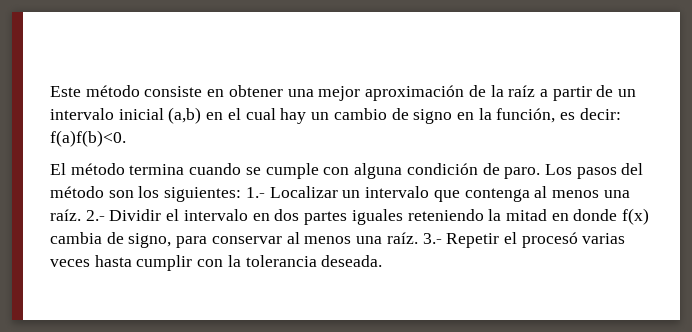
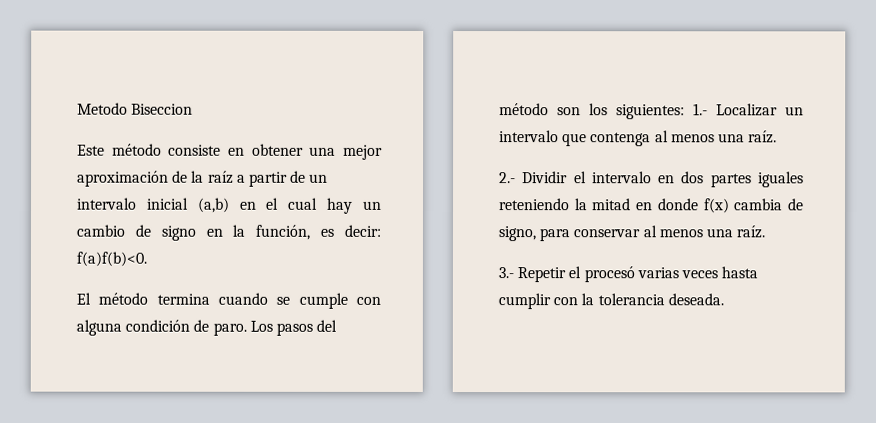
+ Metodo Biseccion
- Los pasos del método son los siguientes: 1.- Localizar un intervalo que contenga al menos una raíz. 2.- Dividir el intervalo en dos partes iguales reteniendo la mitad en donde f(x) cambia de signo, para conservar al menos una raíz. 3.- Repetir el procesó varias veces hasta cumplir con la tolerancia deseada.
+ Los pasos del método son los siguientes: 1.- Localizar un intervalo que contenga al menos una raíz.
+ 2.- Dividir el intervalo en dos partes iguales reteniendo la mitad en donde f(x) cambia de signo, para conservar al menos una raíz.
+ 3.- Repetir el procesó varias veces hasta cumplir con la tolerancia deseada.

